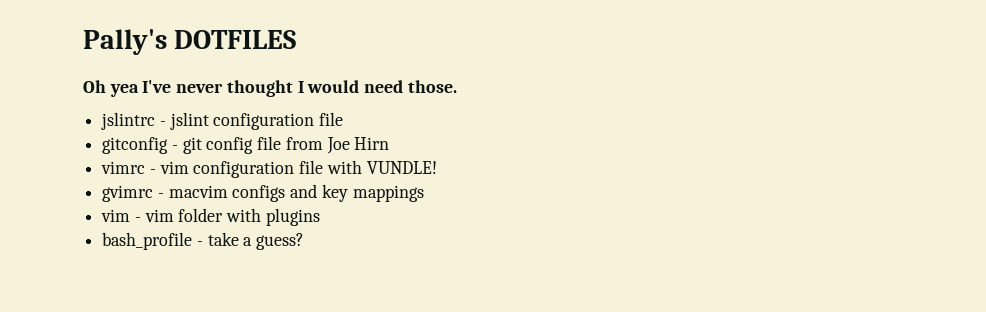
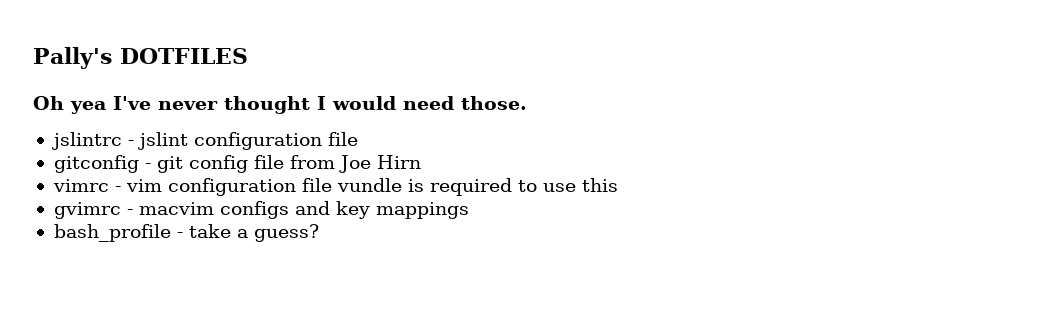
- vimrc - vim configuration file with VUNDLE!
+ vimrc - vim configuration file vundle is required to use this
- vim - vim folder with plugins

